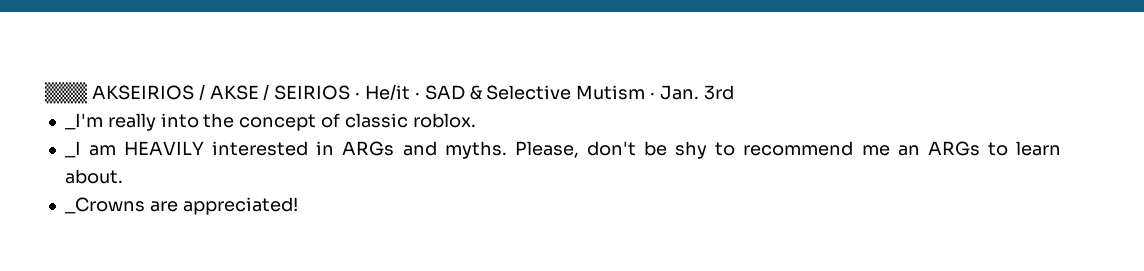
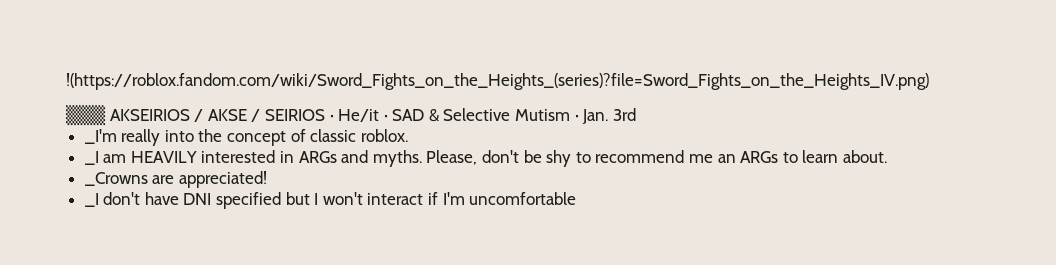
+ !(https://roblox.fandom.com/wiki/Sword_Fights_on_the_Heights_(series)?file=Sword_Fights_on_the_Heights_IV.png)
+ _I don't have DNI specified but I won't interact if I'm uncomfortable

